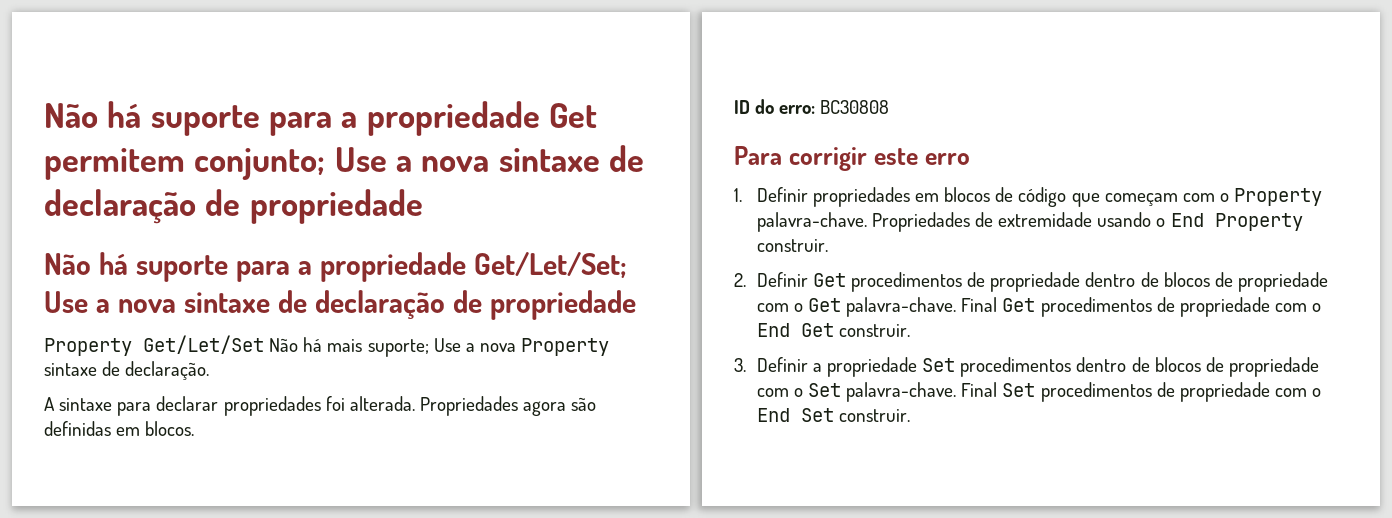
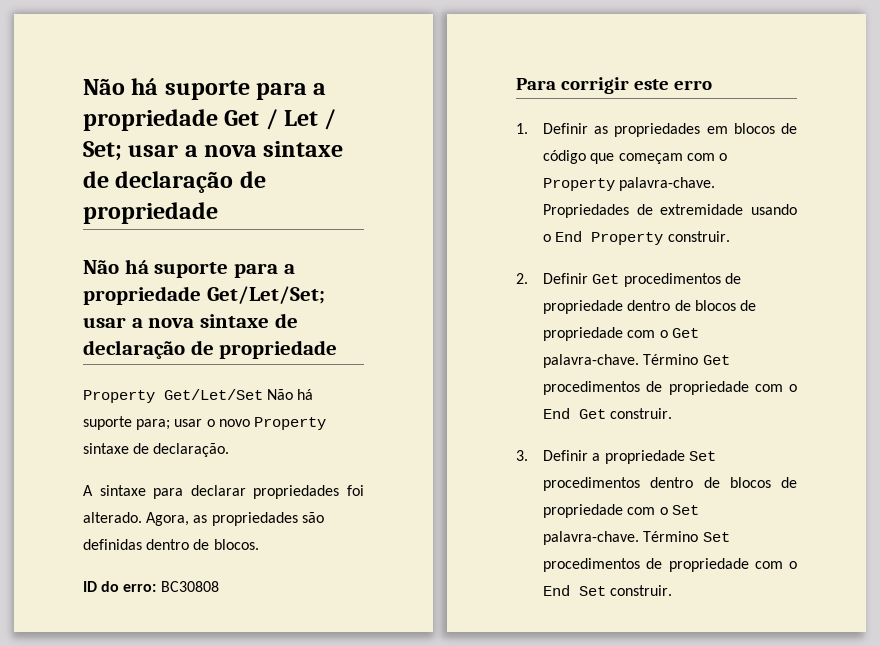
- Não há suporte para a propriedade Get permitem conjunto; Use a nova sintaxe de declaração de propriedade
+ Não há suporte para a propriedade Get / Let / Set; usar a nova sintaxe de declaração de propriedade
- Não há suporte para a propriedade Get/Let/Set; Use a nova sintaxe de declaração de propriedade
+ Não há suporte para a propriedade Get/Let/Set; usar a nova sintaxe de declaração de propriedade
- Property Get/Let/Set Não há mais suporte; Use a nova Property sintaxe de declaração.
+ Property Get/Let/Set Não há suporte para; usar o novo Property sintaxe de declaração.
- A sintaxe para declarar propriedades foi alterada. Propriedades agora são definidas em blocos.
+ A sintaxe para declarar propriedades foi alterado. Agora, as propriedades são definidas dentro de blocos.
- 1. Definir propriedades em blocos de código que começam com o Property palavra-chave.
+ 1. Definir as propriedades em blocos de código que começam com o Property palavra-chave.
- Final Get procedimentos de propriedade com o End Get construir.
+ Término Get procedimentos de propriedade com o End Get construir.
- Final Set procedimentos de propriedade com o End Set construir.
+ Término Set procedimentos de propriedade com o End Set construir.

